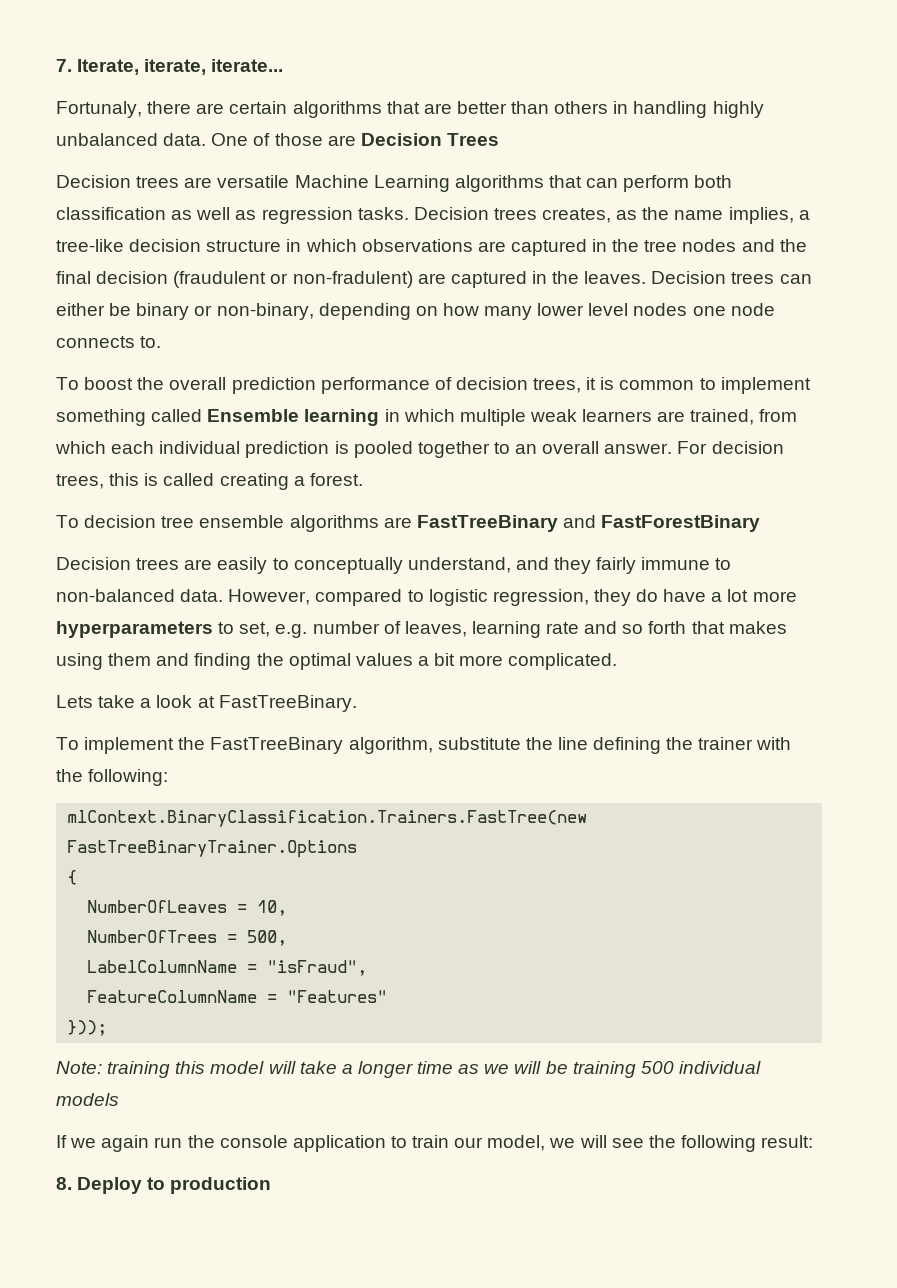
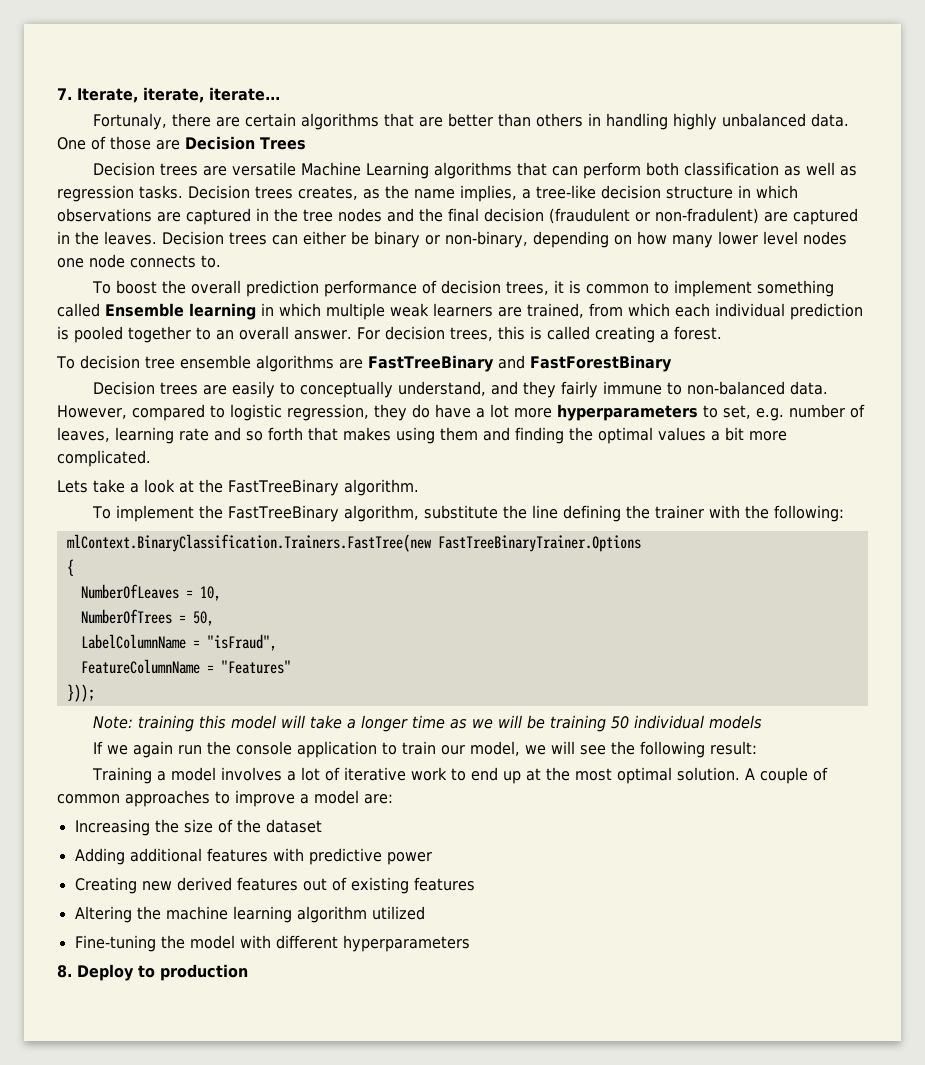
- Lets take a look at FastTreeBinary.
+ Lets take a look at the FastTreeBinary algorithm.
- NumberOfTrees = 500,
+ NumberOfTrees = 50,
- Note: training this model will take a longer time as we will be training 500 individual models
+ Note: training this model will take a longer time as we will be training 50 individual models
+ Training a model involves a lot of iterative work to end up at the most optimal solution. A couple of common approaches to improve a model are:
+ Increasing the size of the dataset
+ Adding additional features with predictive power
+ Creating new derived features out of existing features
+ Altering the machine learning algorithm utilized
+ Fine-tuning the model with different hyperparameters

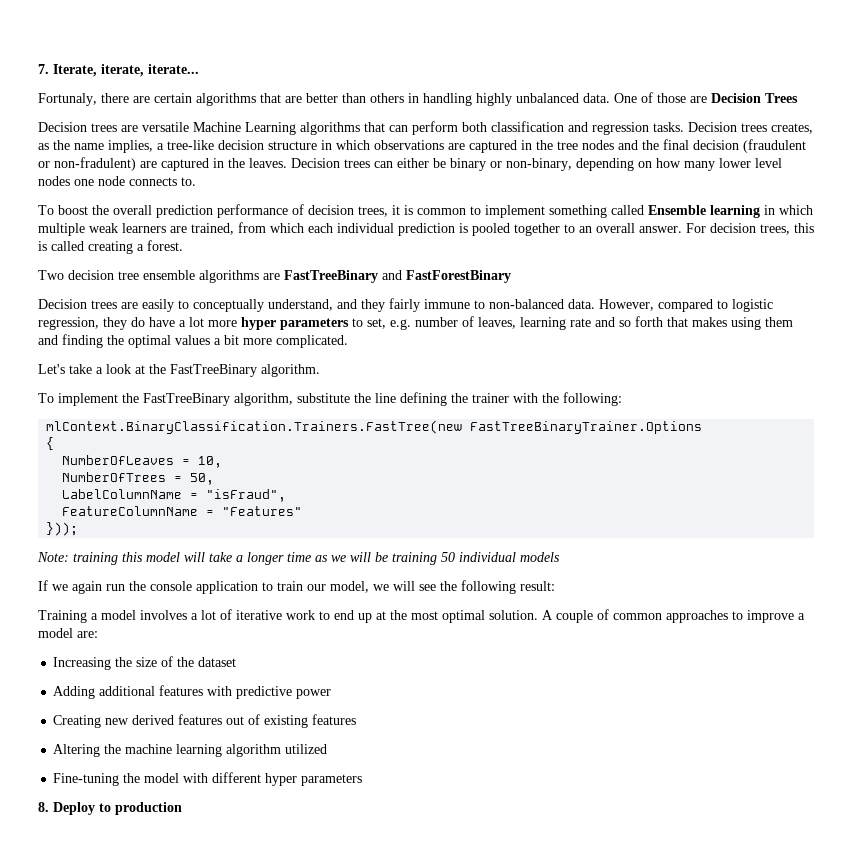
- Decision trees are versatile Machine Learning algorithms that can perform both classification as well as regression tasks.
+ Decision trees are versatile Machine Learning algorithms that can perform both classification and regression tasks.
- To decision tree ensemble algorithms are FastTreeBinary and FastForestBinary
+ Two decision tree ensemble algorithms are FastTreeBinary and FastForestBinary
- However, compared to logistic regression, they do have a lot more hyperparameters to set, e.g. number of leaves, learning rate and so forth that makes using them and finding the optimal values a bit more complicated.
+ However, compared to logistic regression, they do have a lot more hyper parameters to set, e.g. number of leaves, learning rate and so forth that makes using them and finding the optimal values a bit more complicated.
- Lets take a look at the FastTreeBinary algorithm.
+ Let's take a look at the FastTreeBinary algorithm.
- Fine-tuning the model with different hyperparameters
+ Fine-tuning the model with different hyper parameters

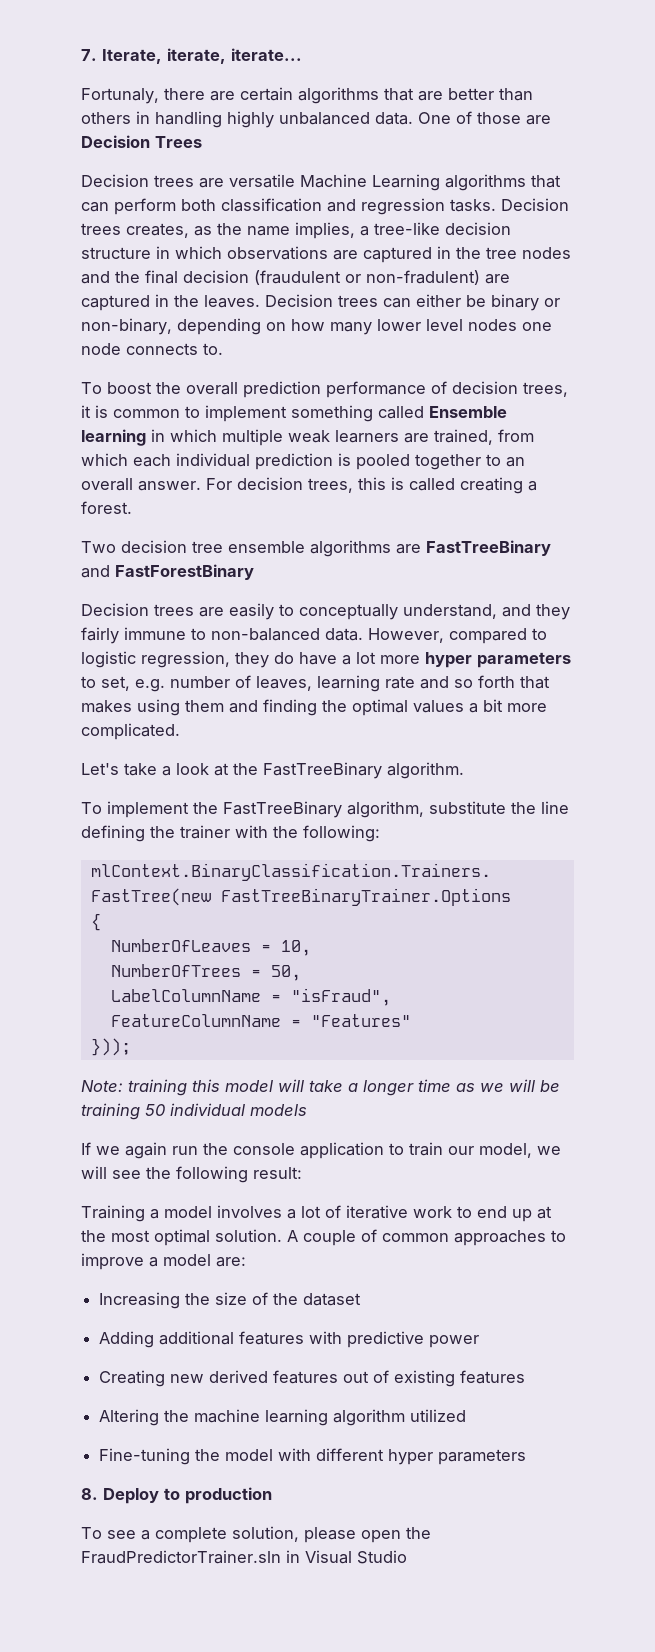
+ To see a complete solution, please open the FraudPredictorTrainer.sln in Visual Studio

